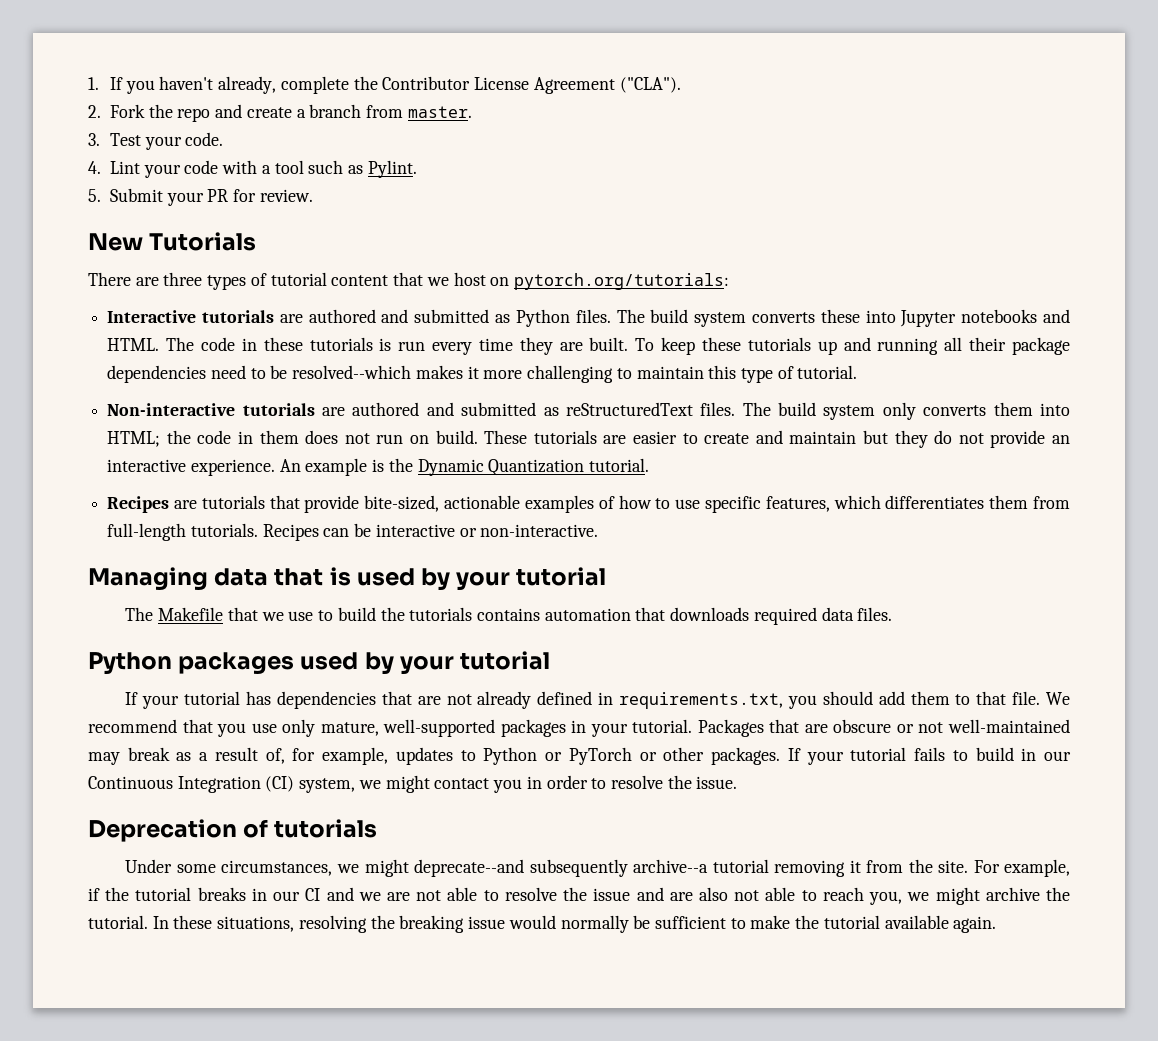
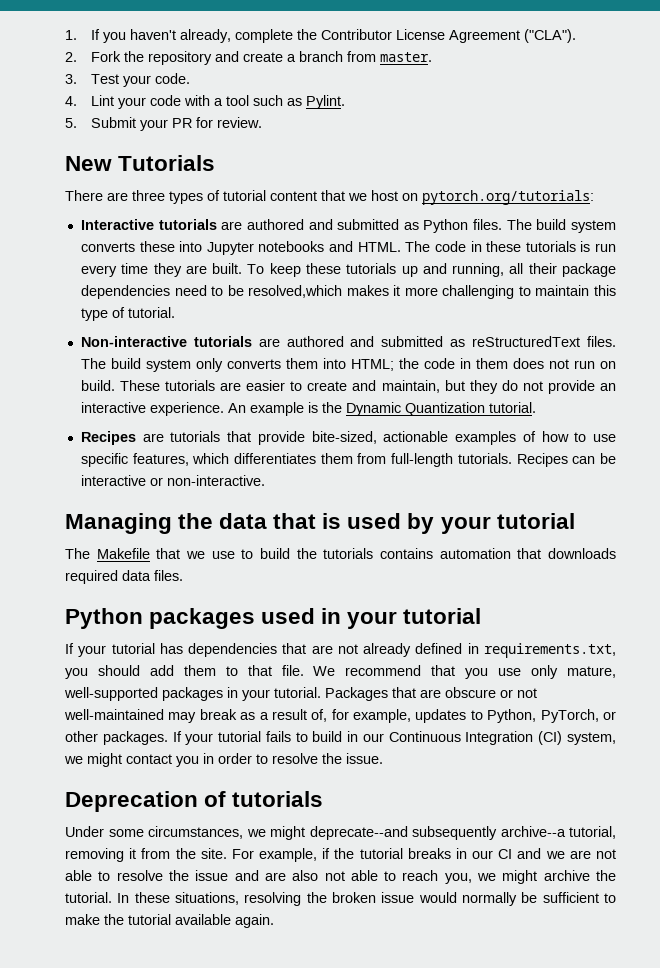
- 2. Fork the repo and create a branch from master.
+ 2. Fork the repository and create a branch from master.
- To keep these tutorials up and running all their package dependencies need to be resolved--which makes it more challenging to maintain this type of tutorial.
+ To keep these tutorials up and running, all their package dependencies need to be resolved,which makes it more challenging to maintain this type of tutorial.
- These tutorials are easier to create and maintain but they do not provide an interactive experience.
+ These tutorials are easier to create and maintain, but they do not provide an interactive experience.
- Managing data that is used by your tutorial
+ Managing the data that is used by your tutorial
- Python packages used by your tutorial
+ Python packages used in your tutorial
- Packages that are obscure or not well-maintained may break as a result of, for example, updates to Python or PyTorch or other packages.
+ Packages that are obscure or not well-maintained may break as a result of, for example, updates to Python, PyTorch, or other packages.
- Under some circumstances, we might deprecate--and subsequently archive--a tutorial removing it from the site.
+ Under some circumstances, we might deprecate--and subsequently archive--a tutorial, removing it from the site.
- In these situations, resolving the breaking issue would normally be sufficient to make the tutorial available again.
+ In these situations, resolving the broken issue would normally be sufficient to make the tutorial available again.

